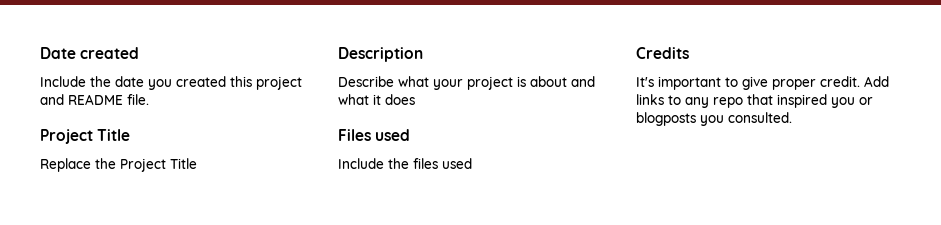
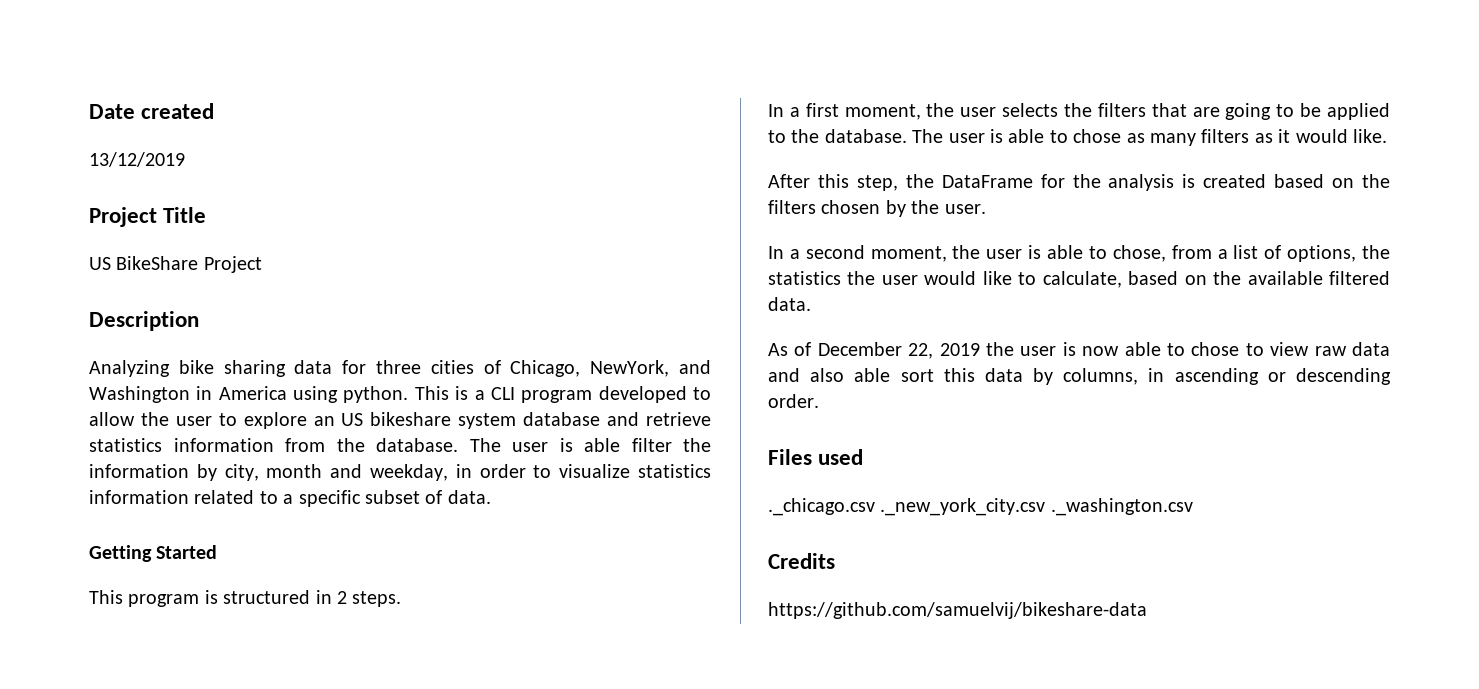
- Include the date you created this project and README file.
+ 13/12/2019
  Project Title
- Replace the Project Title
+ US BikeShare Project
- Describe what your project is about and what it does
+ Analyzing bike sharing data for three cities of Chicago, NewYork, and Washington in America using python. This is a CLI program developed to allow the user to explore an US bikeshare system database and retrieve statistics information from the database. The user is able filter the information by city, month and weekday, in order to visualize statistics information related to a specific subset of data.
+ Getting Started
+ This program is structured in 2 steps.
+ In a first moment, the user selects the filters that are going to be applied to the database. The user is able to chose as many filters as it would like.
+ After this step, the DataFrame for the analysis is created based on the filters chosen by the user.
+ In a second moment, the user is able to chose, from a list of options, the statistics the user would like to calculate, based on the available filtered data.
+ As of December 22, 2019 the user is now able to chose to view raw data and also able sort this data by columns, in ascending or descending order.
  Files used
- Include the files used
+ ._chicago.csv ._new_york_city.csv ._washington.csv
  Credits
- It's important to give proper credit. Add links to any repo that inspired you or blogposts you consulted.
+ https://github.com/samuelvij/bikeshare-data

